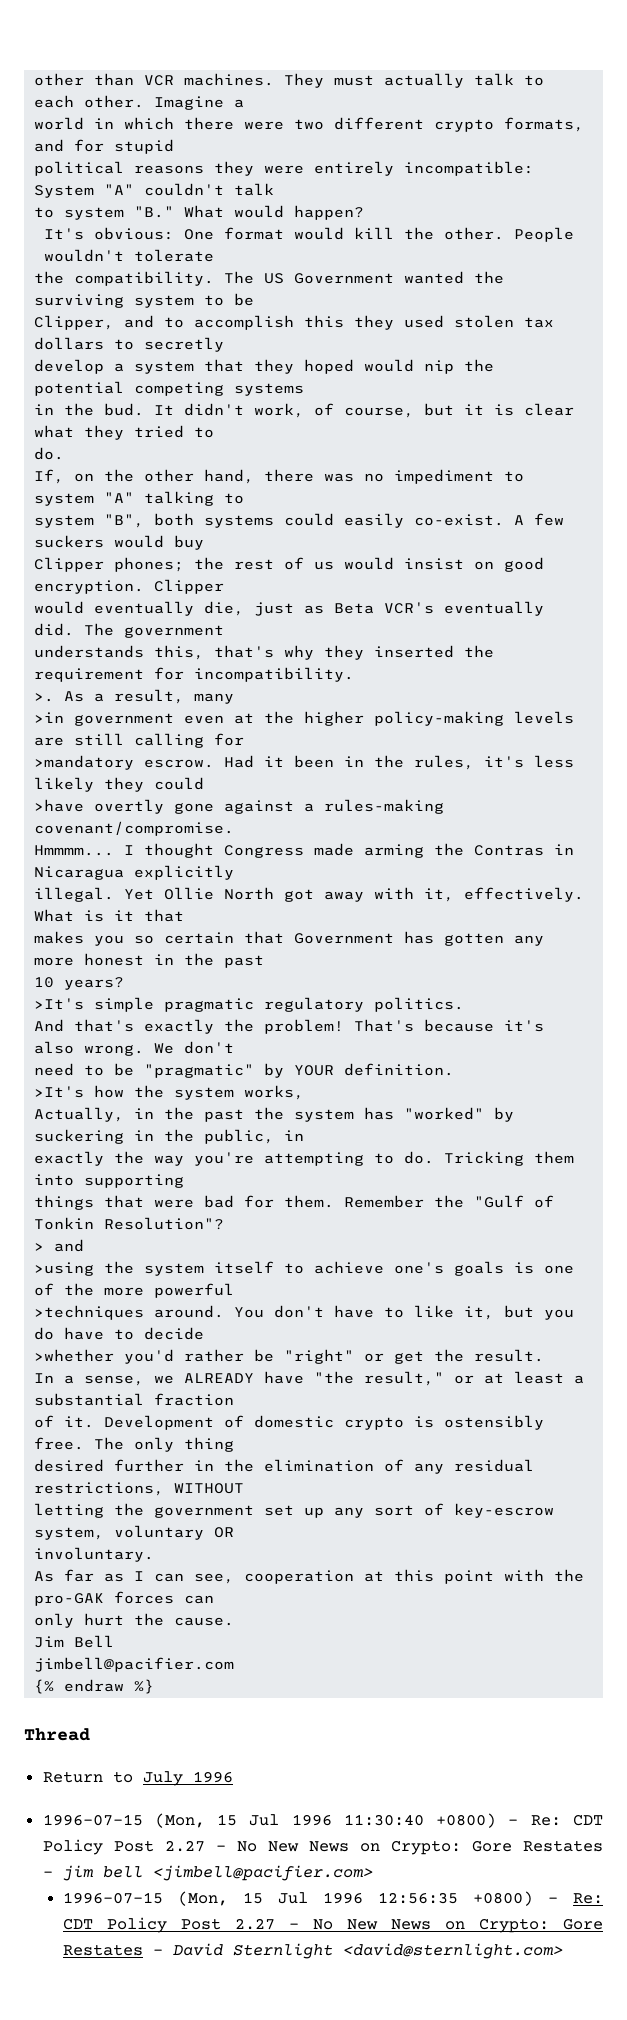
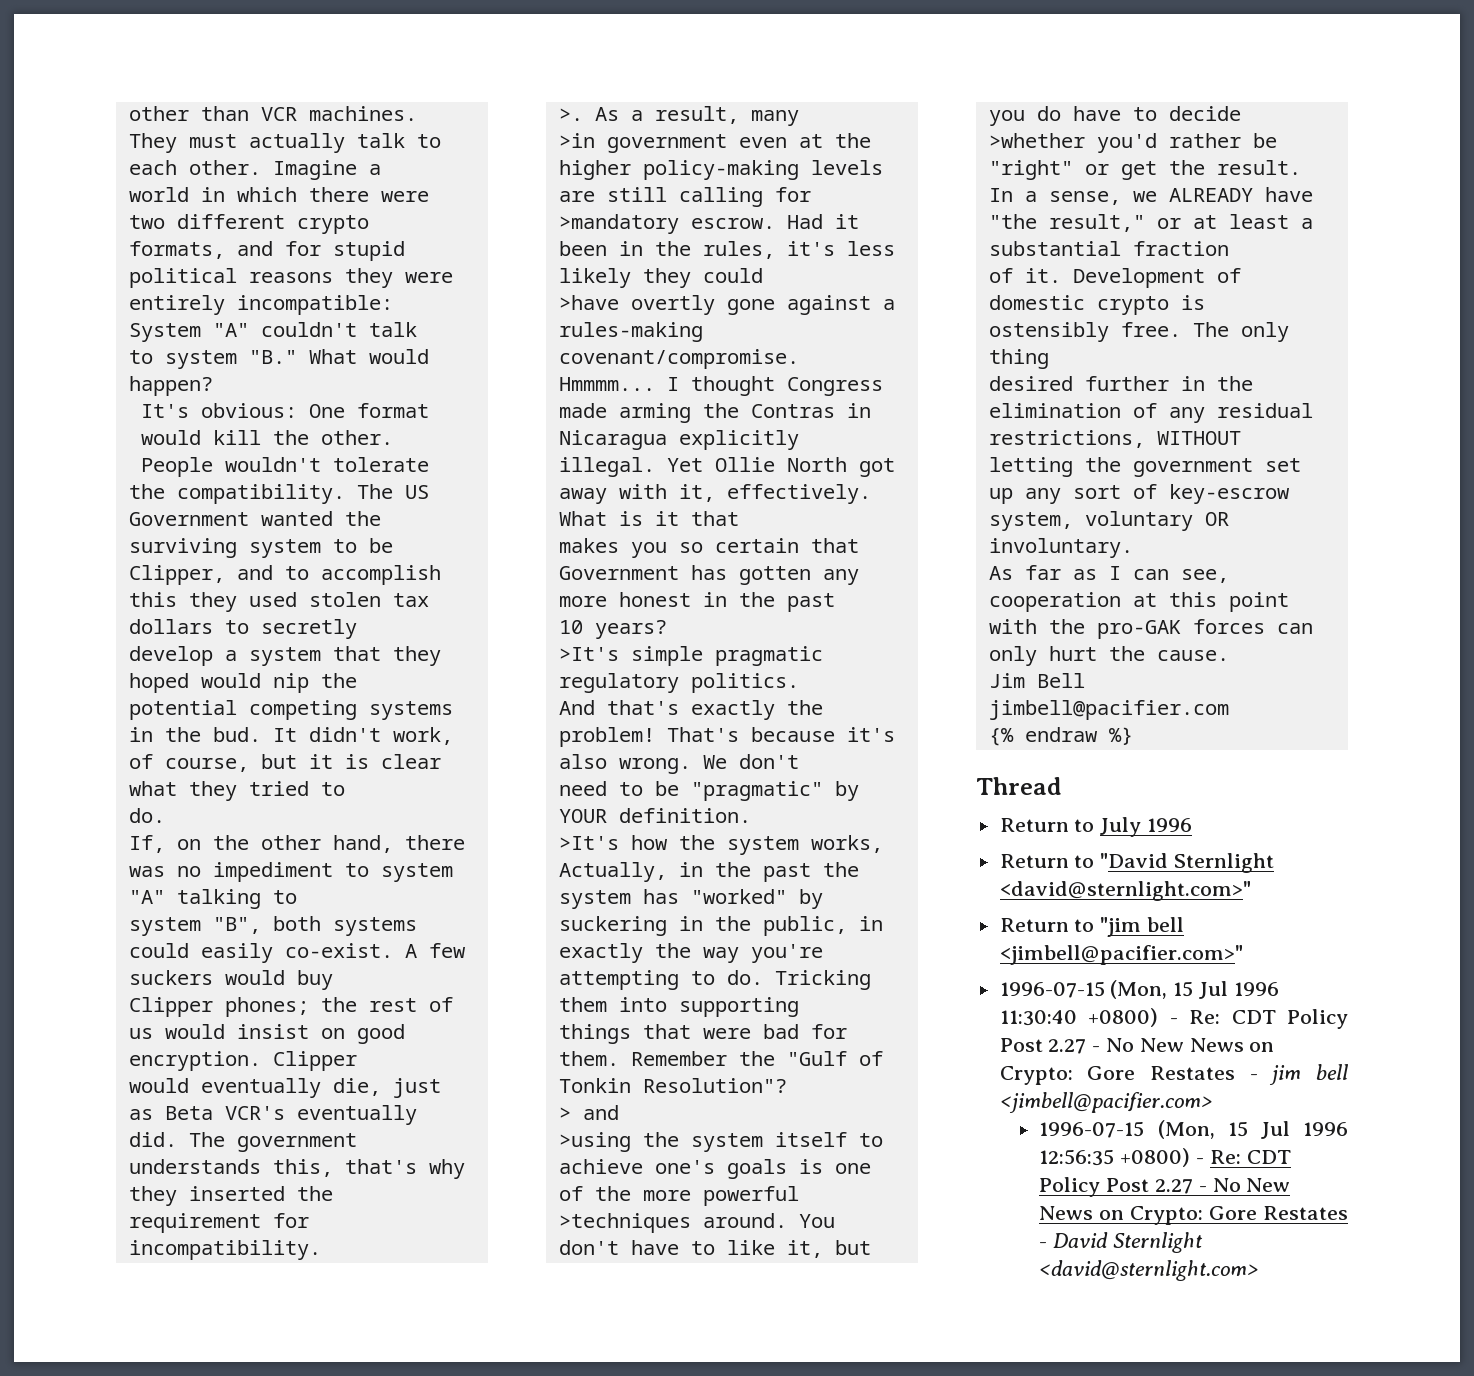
+ Return to "David Sternlight <david@sternlight.com>"
+ Return to "jim bell <jimbell@pacifier.com>"

